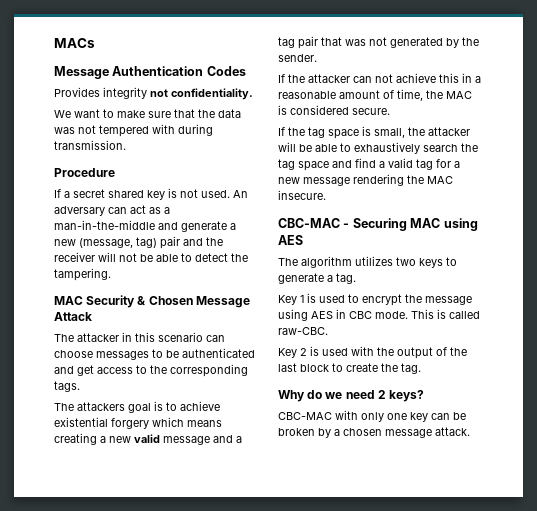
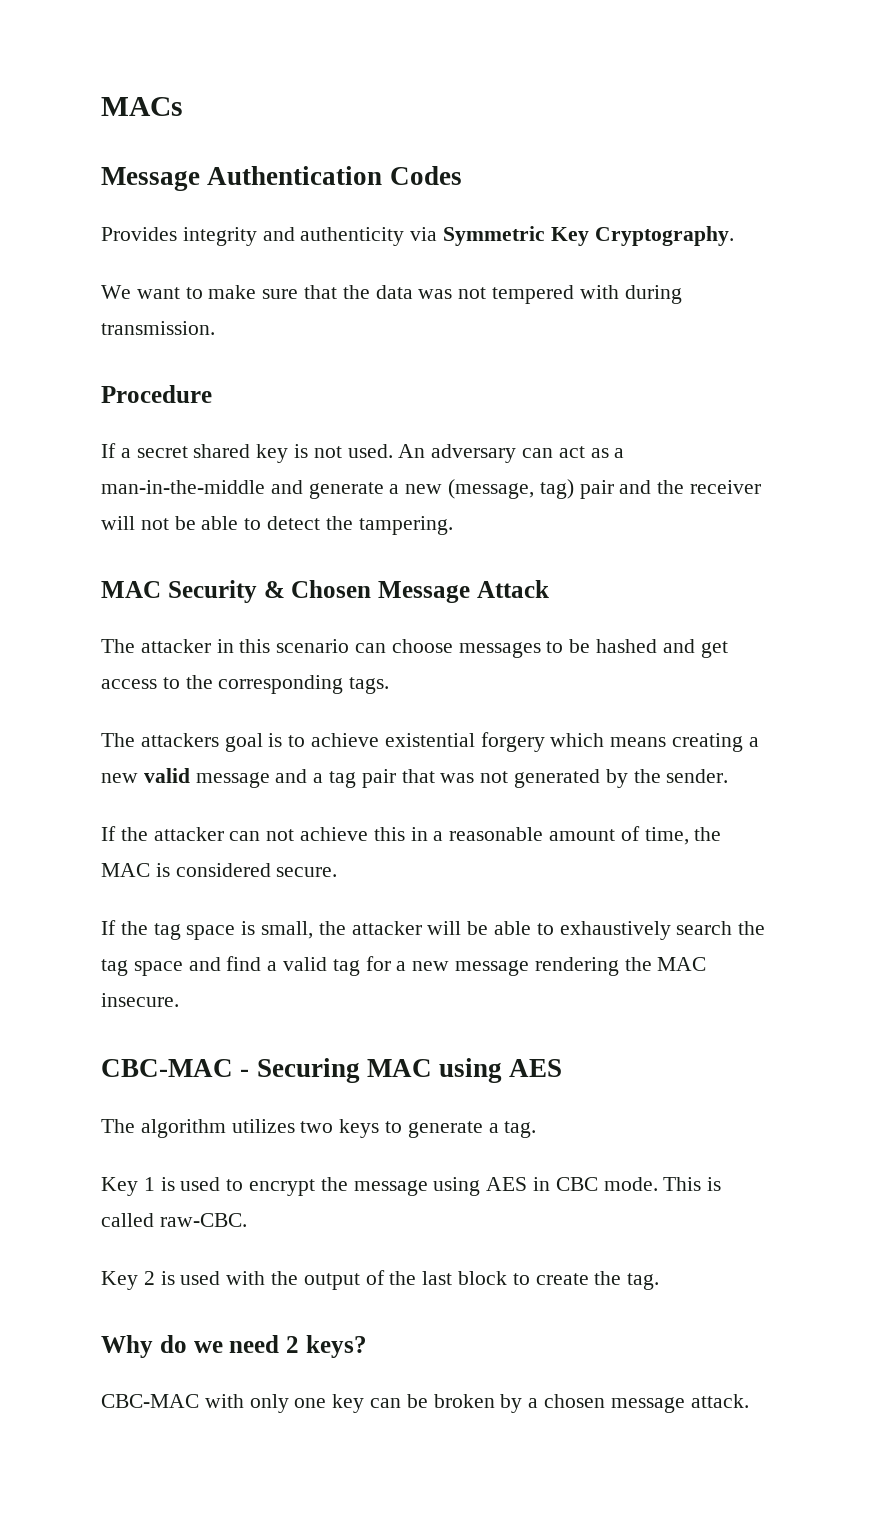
- Provides integrity not confidentiality.
+ Provides integrity and authenticity via Symmetric Key Cryptography.
- The attacker in this scenario can choose messages to be authenticated and get access to the corresponding tags.
+ The attacker in this scenario can choose messages to be hashed and get access to the corresponding tags.

